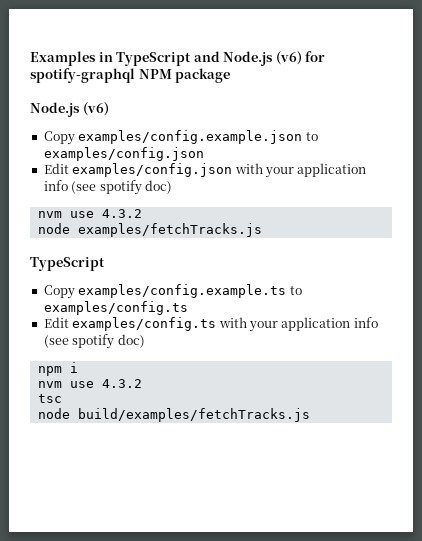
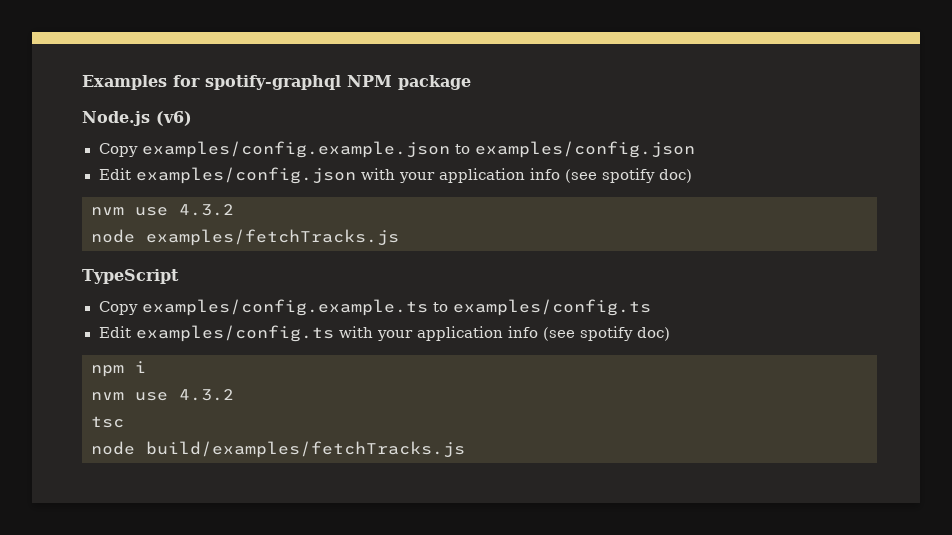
- Examples in TypeScript and Node.js (v6) for spotify-graphql NPM package
+ Examples for spotify-graphql NPM package

